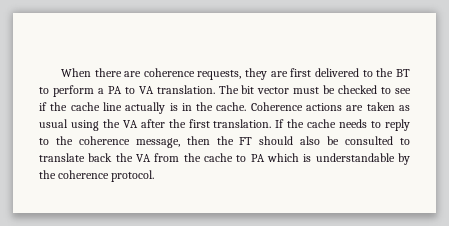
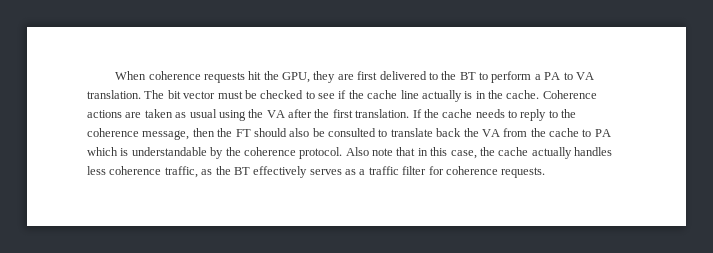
- When there are coherence requests, they are first delivered to the BT to perform a PA to VA translation.
+ When coherence requests hit the GPU, they are first delivered to the BT to perform a PA to VA translation.
+ Also note that in this case, the cache actually handles less coherence traffic, as the BT effectively serves as a traffic filter for coherence requests.

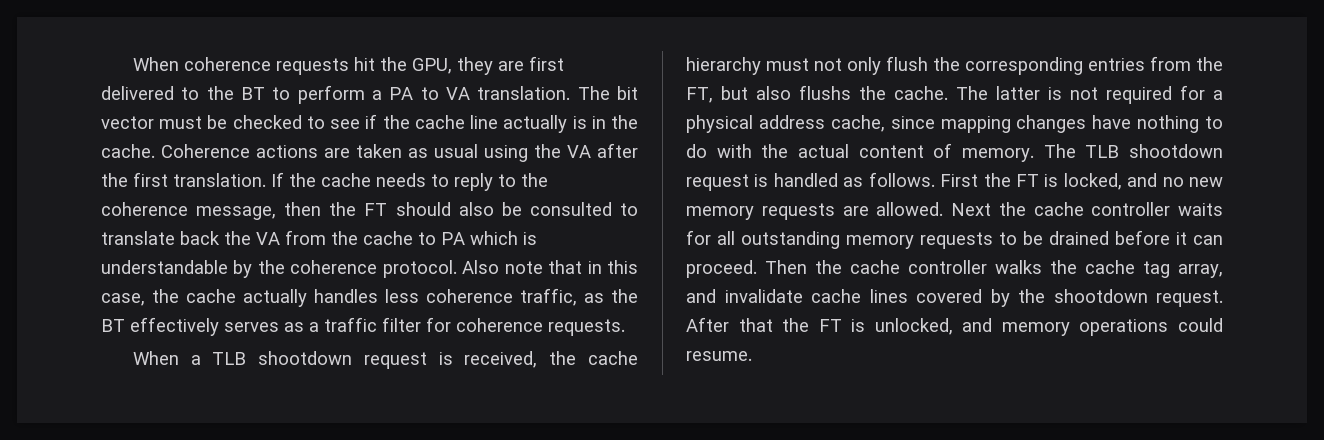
+ When a TLB shootdown request is received, the cache hierarchy must not only flush the corresponding entries from the FT, but also flushs the cache. The latter is not required for a physical address cache, since mapping changes have nothing to do with the actual content of memory. The TLB shootdown request is handled as follows. First the FT is locked, and no new memory requests are allowed. Next the cache controller waits for all outstanding memory requests to be drained before it can proceed. Then the cache controller walks the cache tag array, and invalidate cache lines covered by the shootdown request. After that the FT is unlocked, and memory operations could resume.

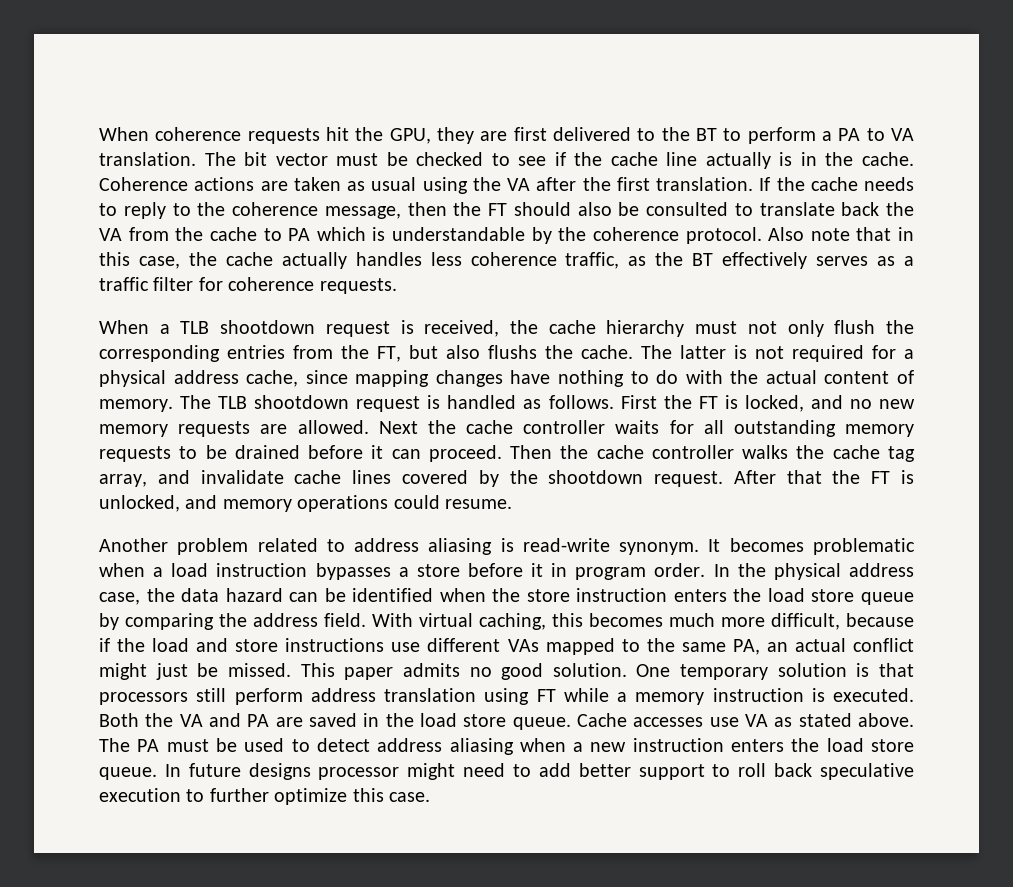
+ Another problem related to address aliasing is read-write synonym. It becomes problematic when a load instruction bypasses a store before it in program order. In the physical address case, the data hazard can be identified when the store instruction enters the load store queue by comparing the address field. With virtual caching, this becomes much more difficult, because if the load and store instructions use different VAs mapped to the same PA, an actual conflict might just be missed. This paper admits no good solution. One temporary solution is that processors still perform address translation using FT while a memory instruction is executed. Both the VA and PA are saved in the load store queue. Cache accesses use VA as stated above. The PA must be used to detect address aliasing when a new instruction enters the load store queue. In future designs processor might need to add better support to roll back speculative execution to further optimize this case.

